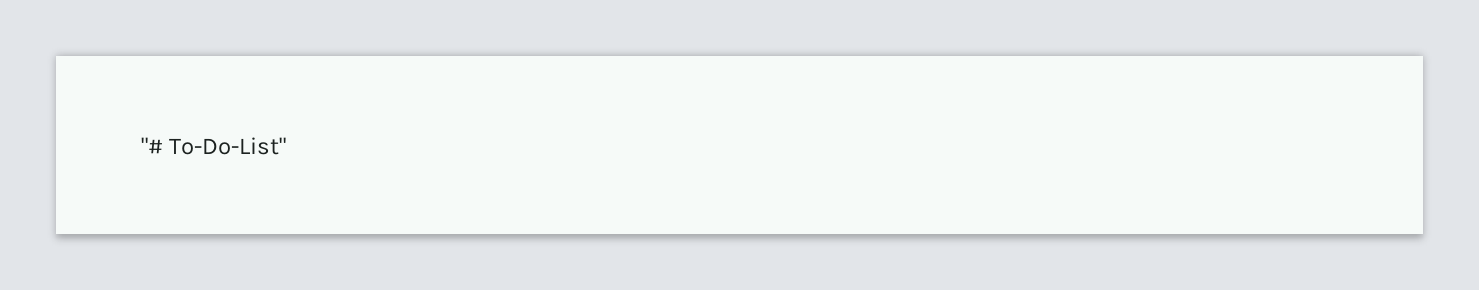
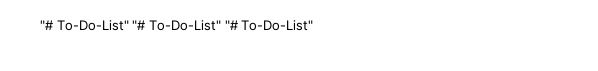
- "# To-Do-List"
+ "# To-Do-List" "# To-Do-List" "# To-Do-List"

